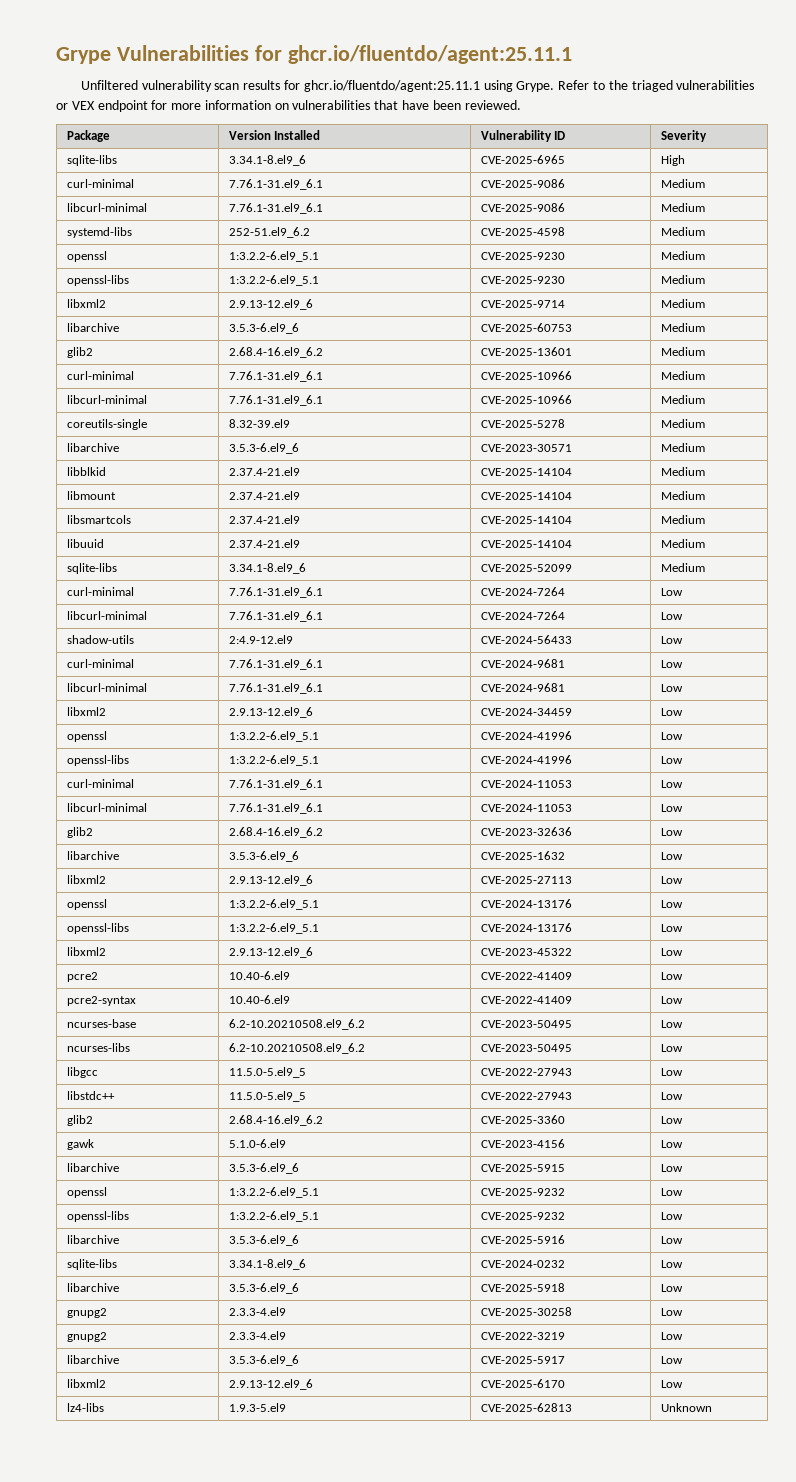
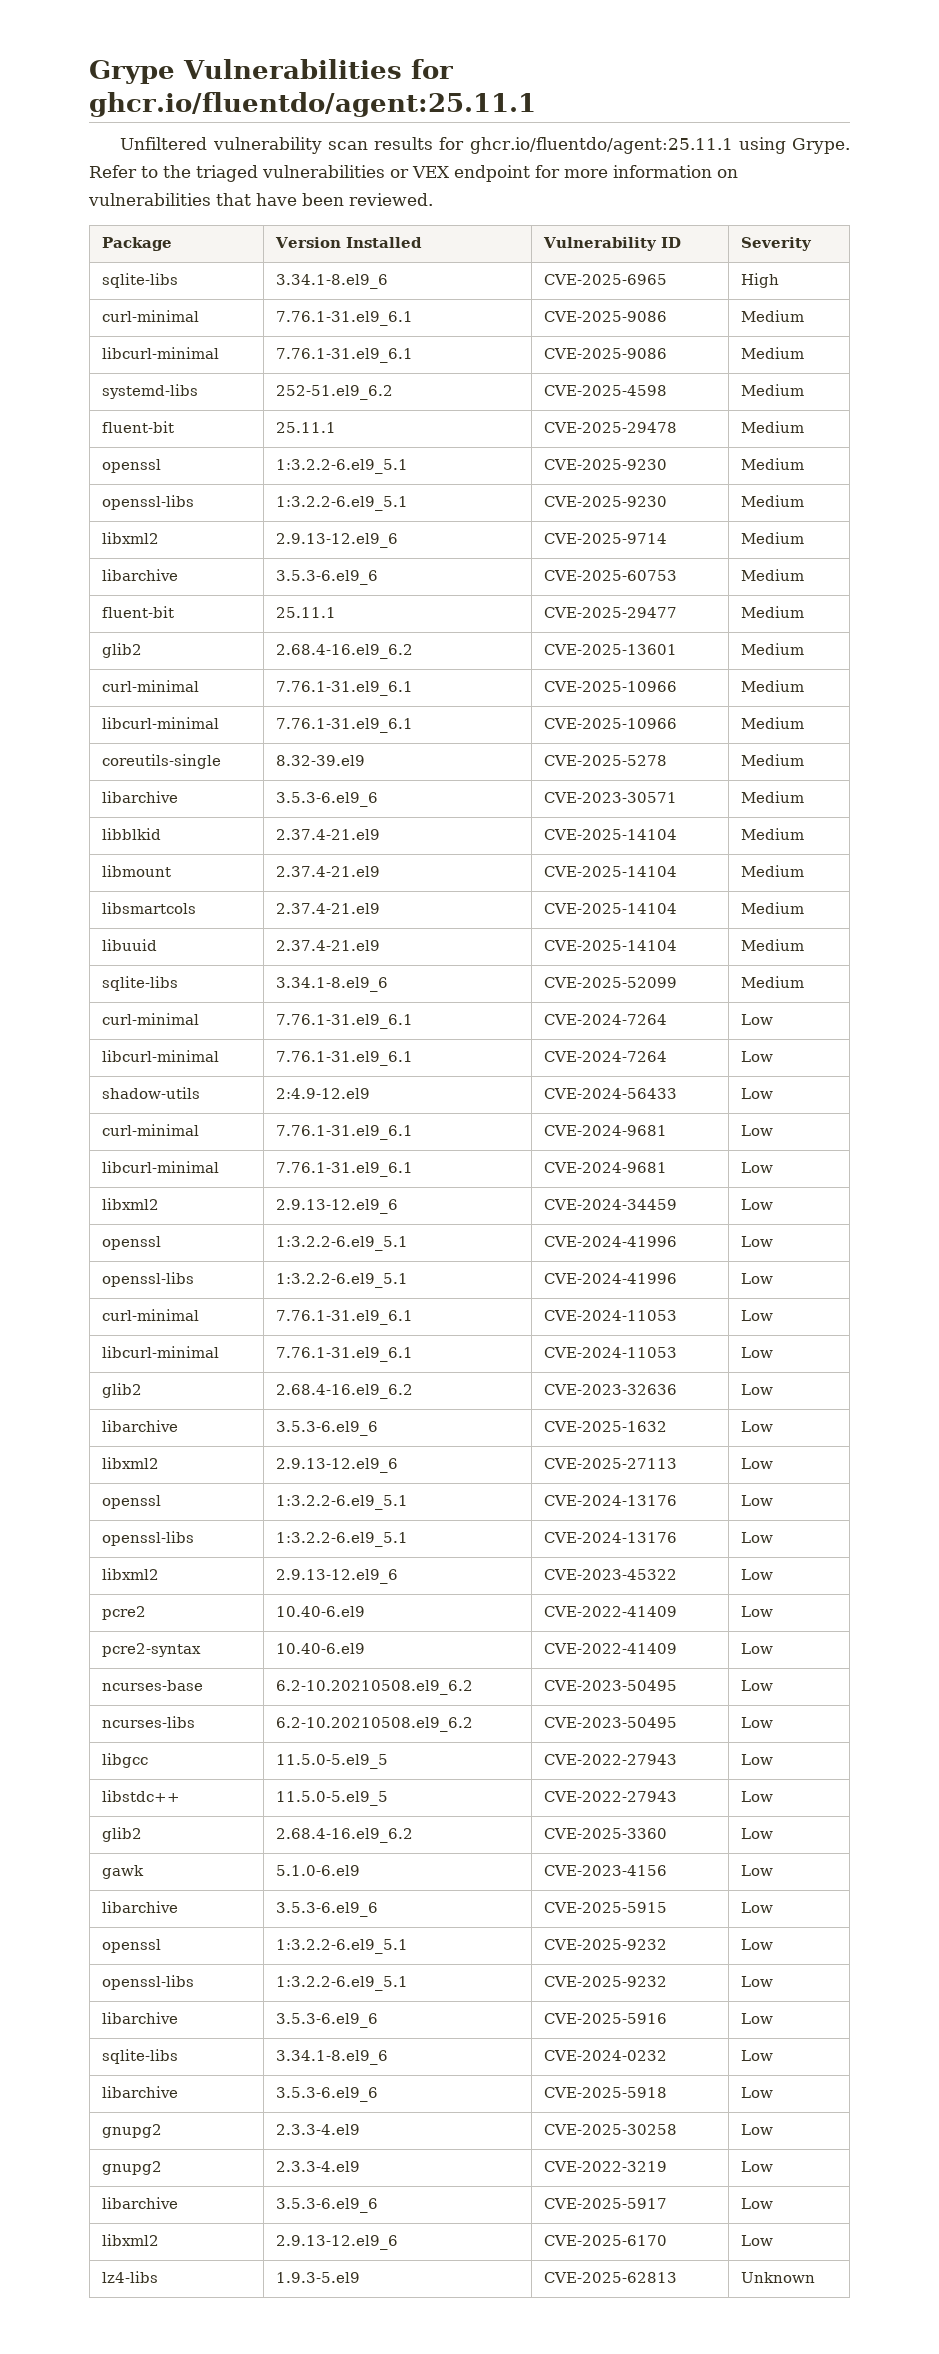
+ fluent-bit | 25.11.1 | CVE-2025-29478 | Medium
+ fluent-bit | 25.11.1 | CVE-2025-29477 | Medium

